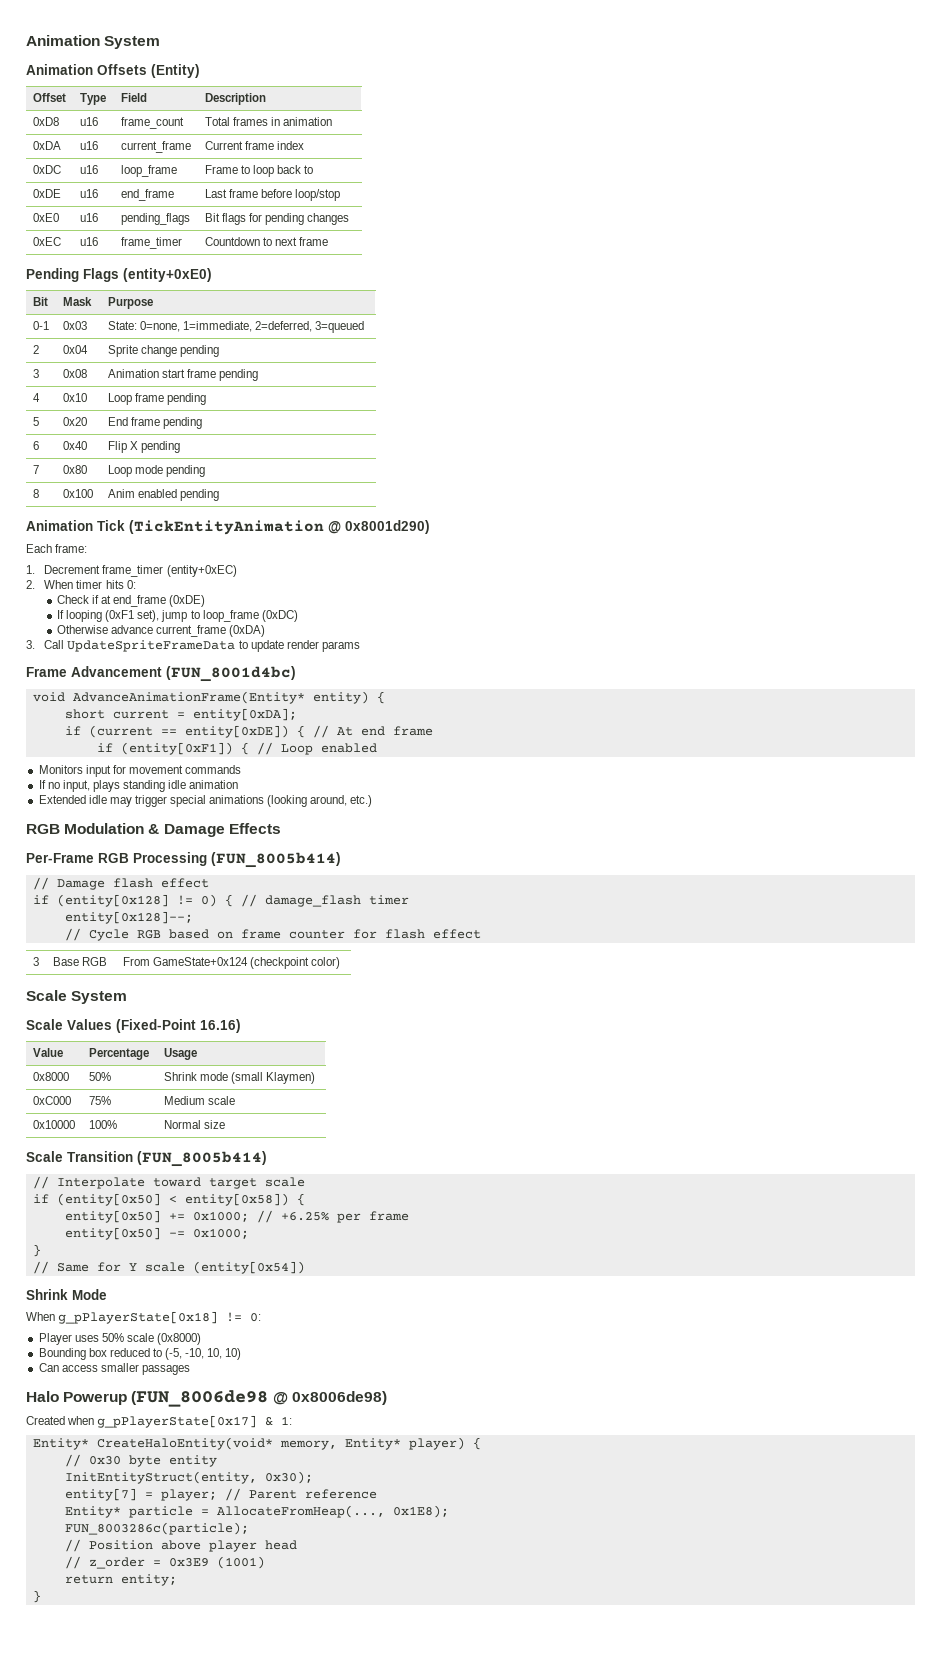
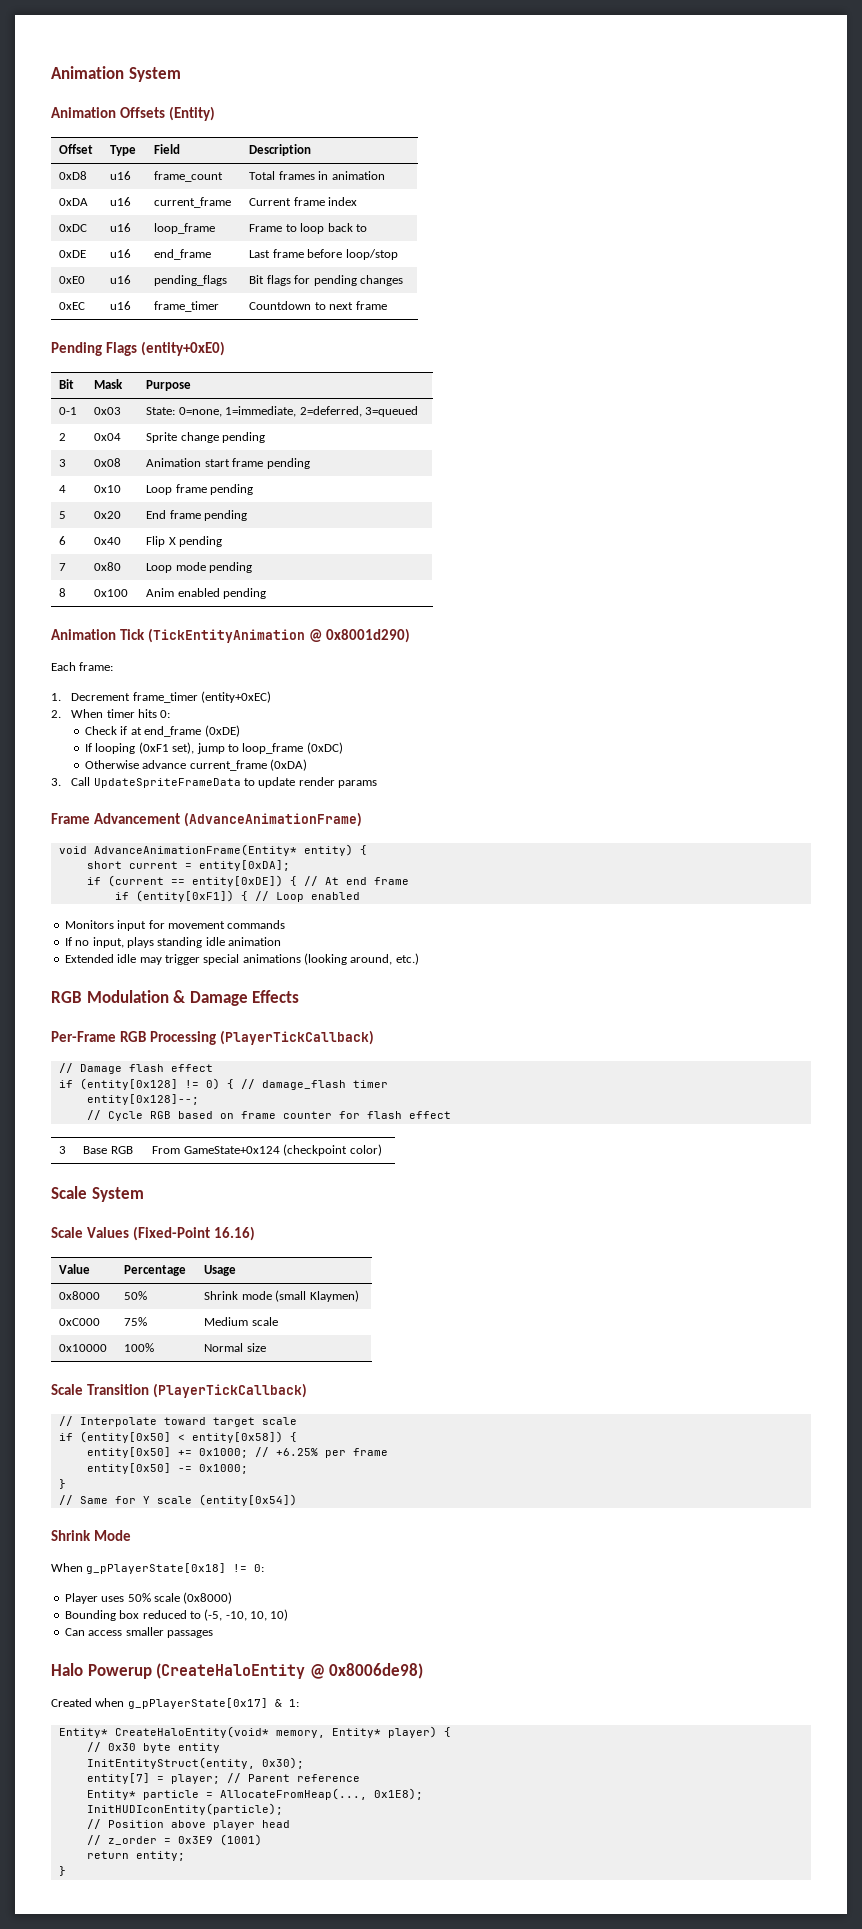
- Frame Advancement (FUN_8001d4bc)
+ Frame Advancement (AdvanceAnimationFrame)
- Per-Frame RGB Processing (FUN_8005b414)
+ Per-Frame RGB Processing (PlayerTickCallback)
- Scale Transition (FUN_8005b414)
+ Scale Transition (PlayerTickCallback)
- Halo Powerup (FUN_8006de98 @ 0x8006de98)
+ Halo Powerup (CreateHaloEntity @ 0x8006de98)
- FUN_8003286c(particle);
+ InitHUDIconEntity(particle);

